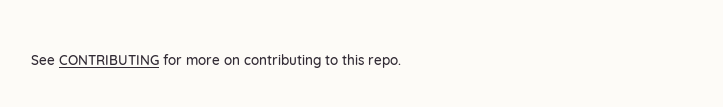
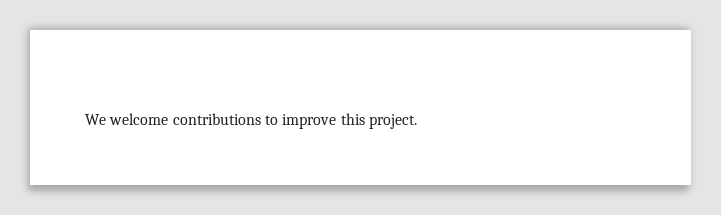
- See CONTRIBUTING for more on contributing to this repo.
+ We welcome contributions to improve this project.

